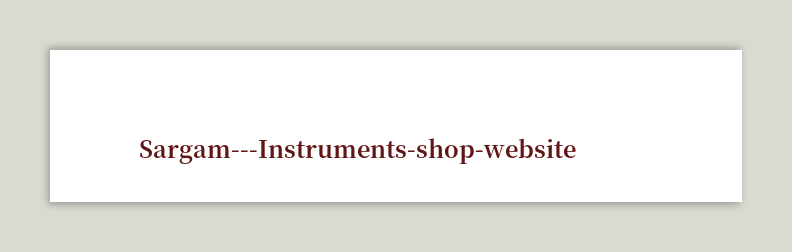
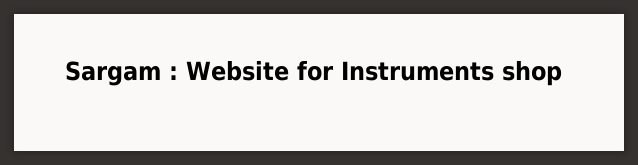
- Sargam---Instruments-shop-website
+ Sargam : Website for Instruments shop

